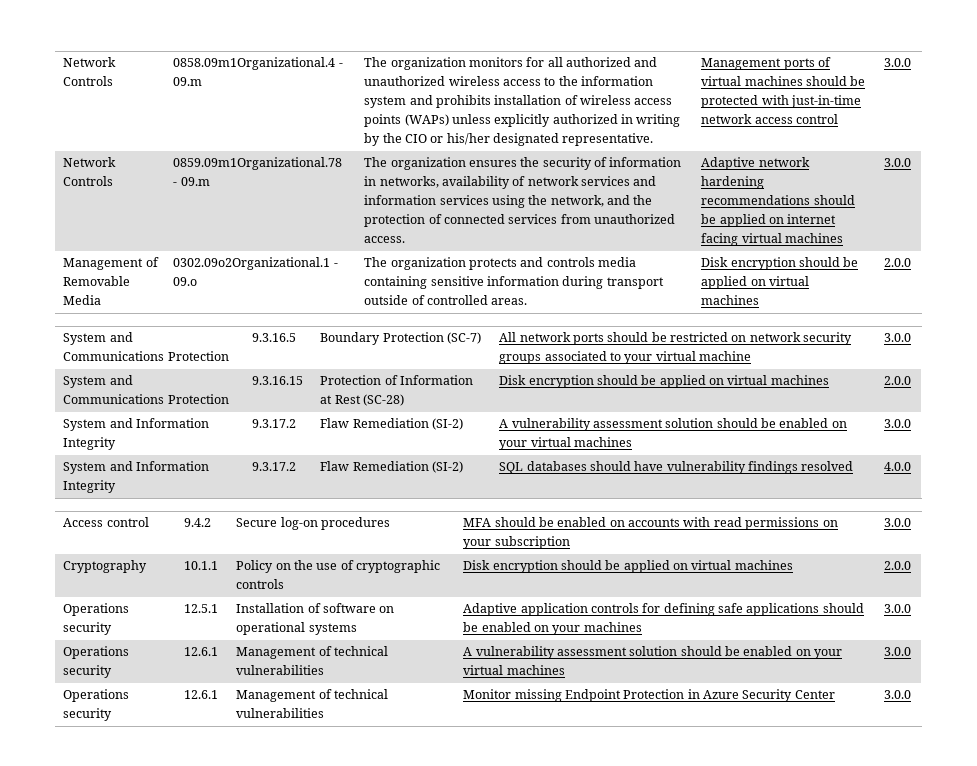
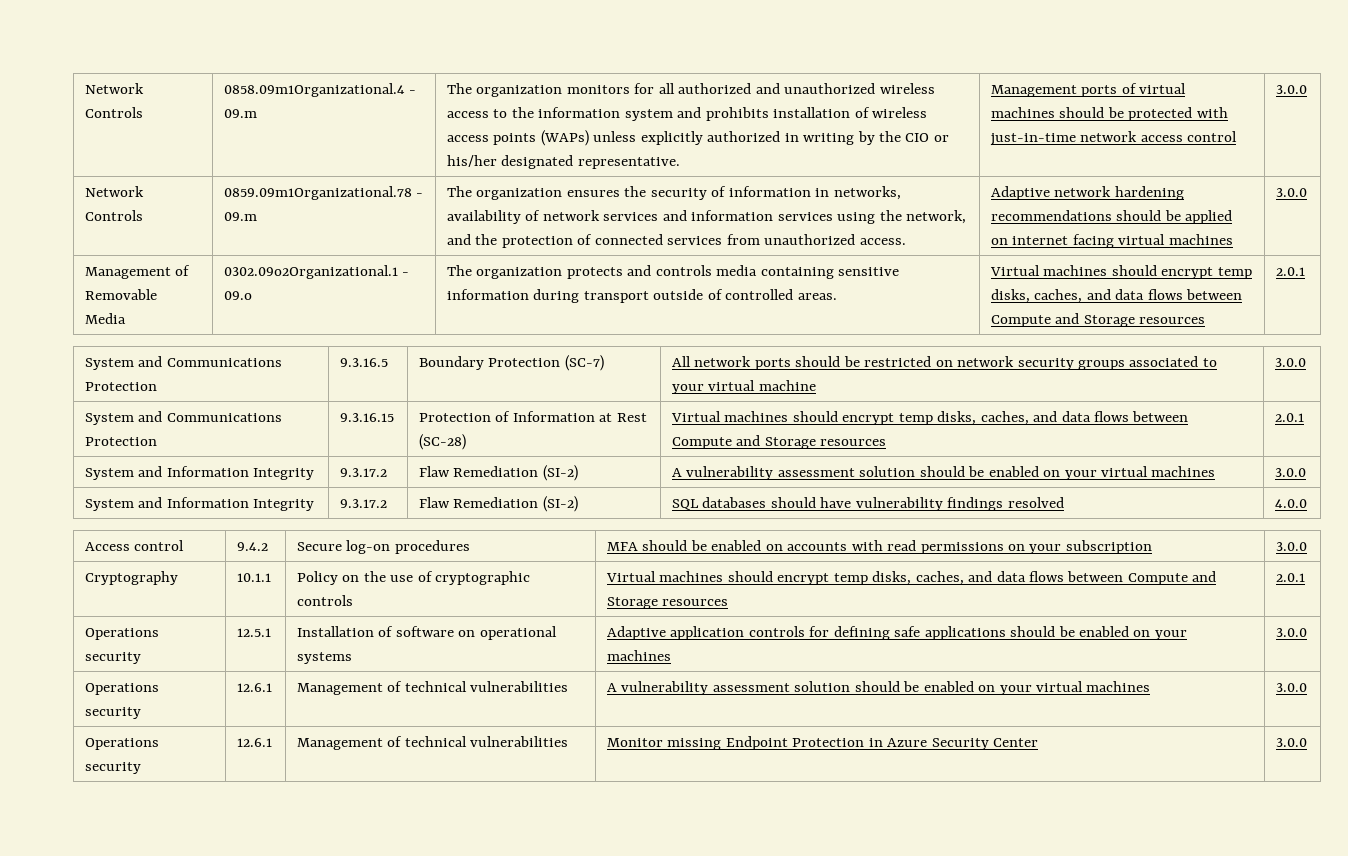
- Management of Removable Media | 0302.09o2Organizational.1 - 09.o | The organization protects and controls media containing sensitive information during transport outside of controlled areas. | Disk encryption should be applied on virtual machines | 2.0.0
+ Management of Removable Media | 0302.09o2Organizational.1 - 09.o | The organization protects and controls media containing sensitive information during transport outside of controlled areas. | Virtual machines should encrypt temp disks, caches, and data flows between Compute and Storage resources | 2.0.1
- System and Communications Protection | 9.3.16.15 | Protection of Information at Rest (SC-28) | Disk encryption should be applied on virtual machines | 2.0.0
+ System and Communications Protection | 9.3.16.15 | Protection of Information at Rest (SC-28) | Virtual machines should encrypt temp disks, caches, and data flows between Compute and Storage resources | 2.0.1
- Cryptography | 10.1.1 | Policy on the use of cryptographic controls | Disk encryption should be applied on virtual machines | 2.0.0
+ Cryptography | 10.1.1 | Policy on the use of cryptographic controls | Virtual machines should encrypt temp disks, caches, and data flows between Compute and Storage resources | 2.0.1

